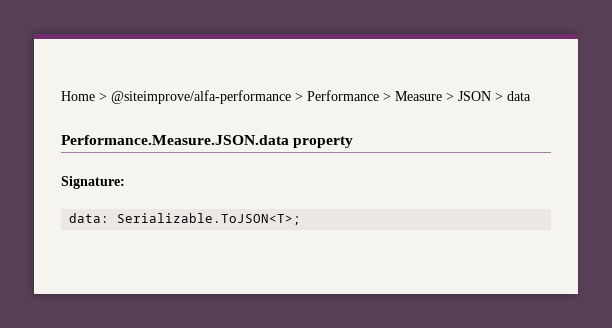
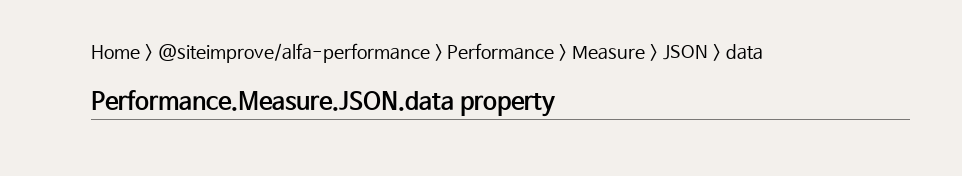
- Signature:
- data: Serializable.ToJSON<T>;

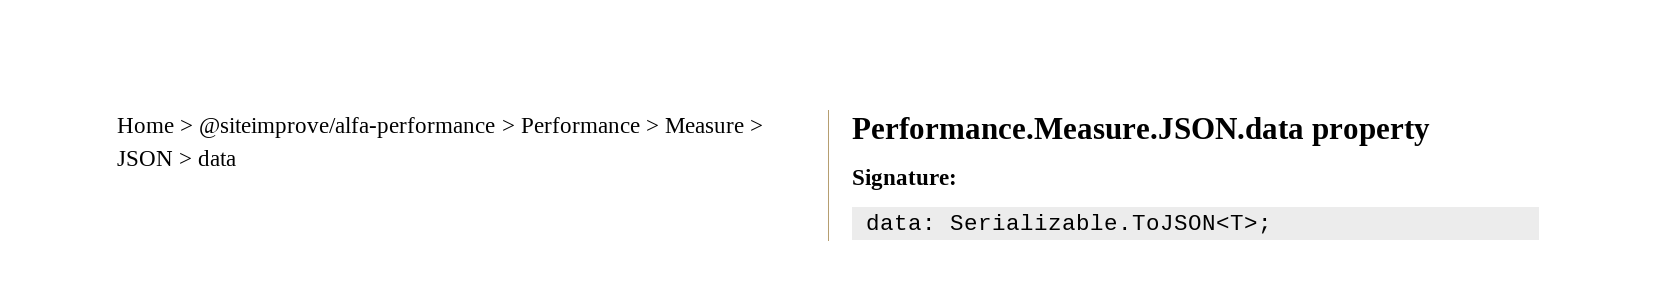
+ Signature:
+ data: Serializable.ToJSON<T>;

